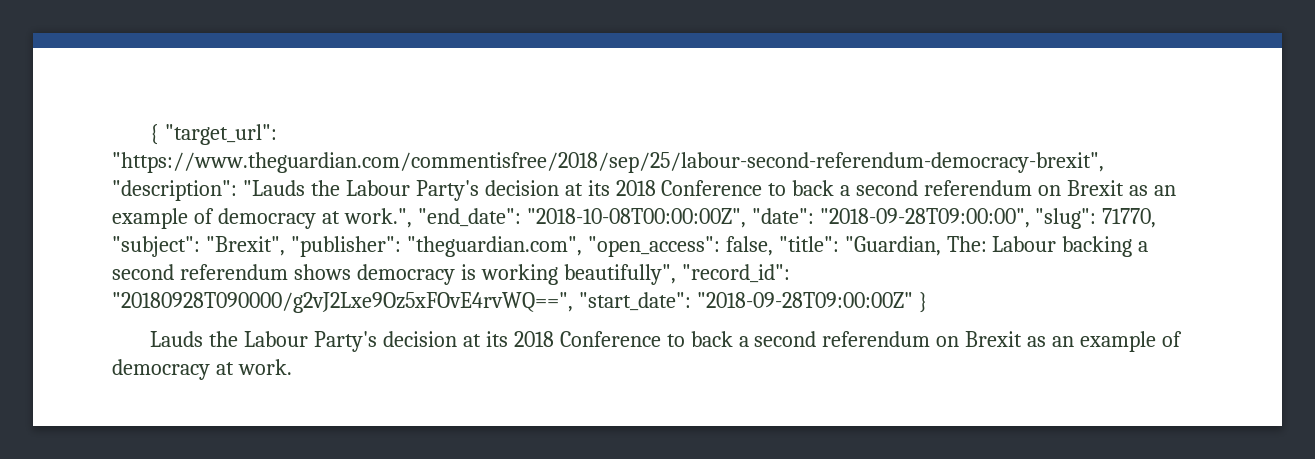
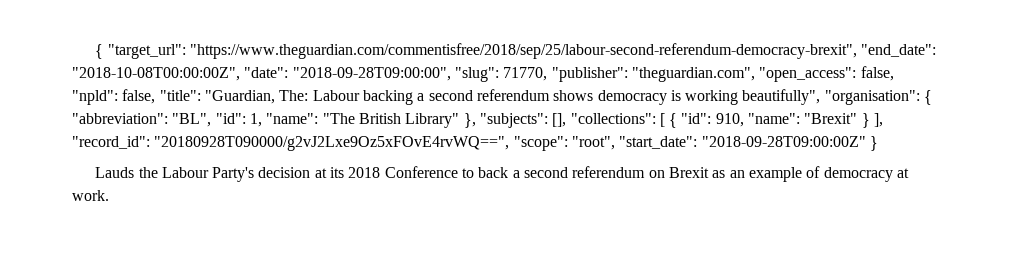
- { "target_url": "https://www.theguardian.com/commentisfree/2018/sep/25/labour-second-referendum-democracy-brexit", "description": "Lauds the Labour Party's decision at its 2018 Conference to back a second referendum on Brexit as an example of democracy at work.", "end_date": "2018-10-08T00:00:00Z", "date": "2018-09-28T09:00:00", "slug": 71770, "subject": "Brexit", "publisher": "theguardian.com", "open_access": false, "title": "Guardian, The: Labour backing a second referendum shows democracy is working beautifully", "record_id": "20180928T090000/g2vJ2Lxe9Oz5xFOvE4rvWQ==", "start_date": "2018-09-28T09:00:00Z" }
+ { "target_url": "https://www.theguardian.com/commentisfree/2018/sep/25/labour-second-referendum-democracy-brexit", "end_date": "2018-10-08T00:00:00Z", "date": "2018-09-28T09:00:00", "slug": 71770, "publisher": "theguardian.com", "open_access": false, "npld": false, "title": "Guardian, The: Labour backing a second referendum shows democracy is working beautifully", "organisation": { "abbreviation": "BL", "id": 1, "name": "The British Library" }, "subjects": [], "collections": [ { "id": 910, "name": "Brexit" } ], "record_id": "20180928T090000/g2vJ2Lxe9Oz5xFOvE4rvWQ==", "scope": "root", "start_date": "2018-09-28T09:00:00Z" }

